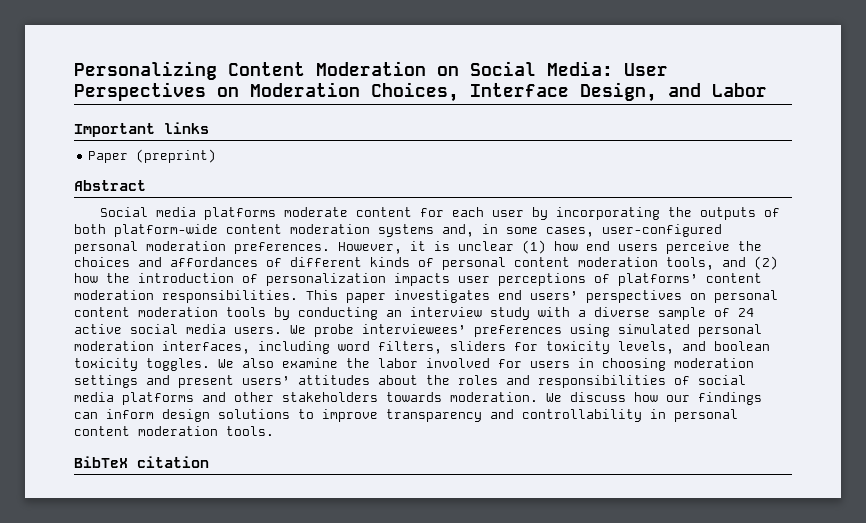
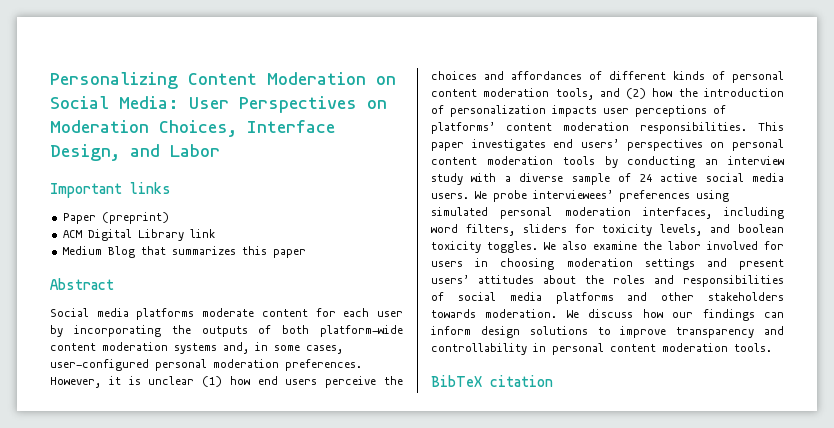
+ ACM Digital Library link
+ Medium Blog that summarizes this paper

